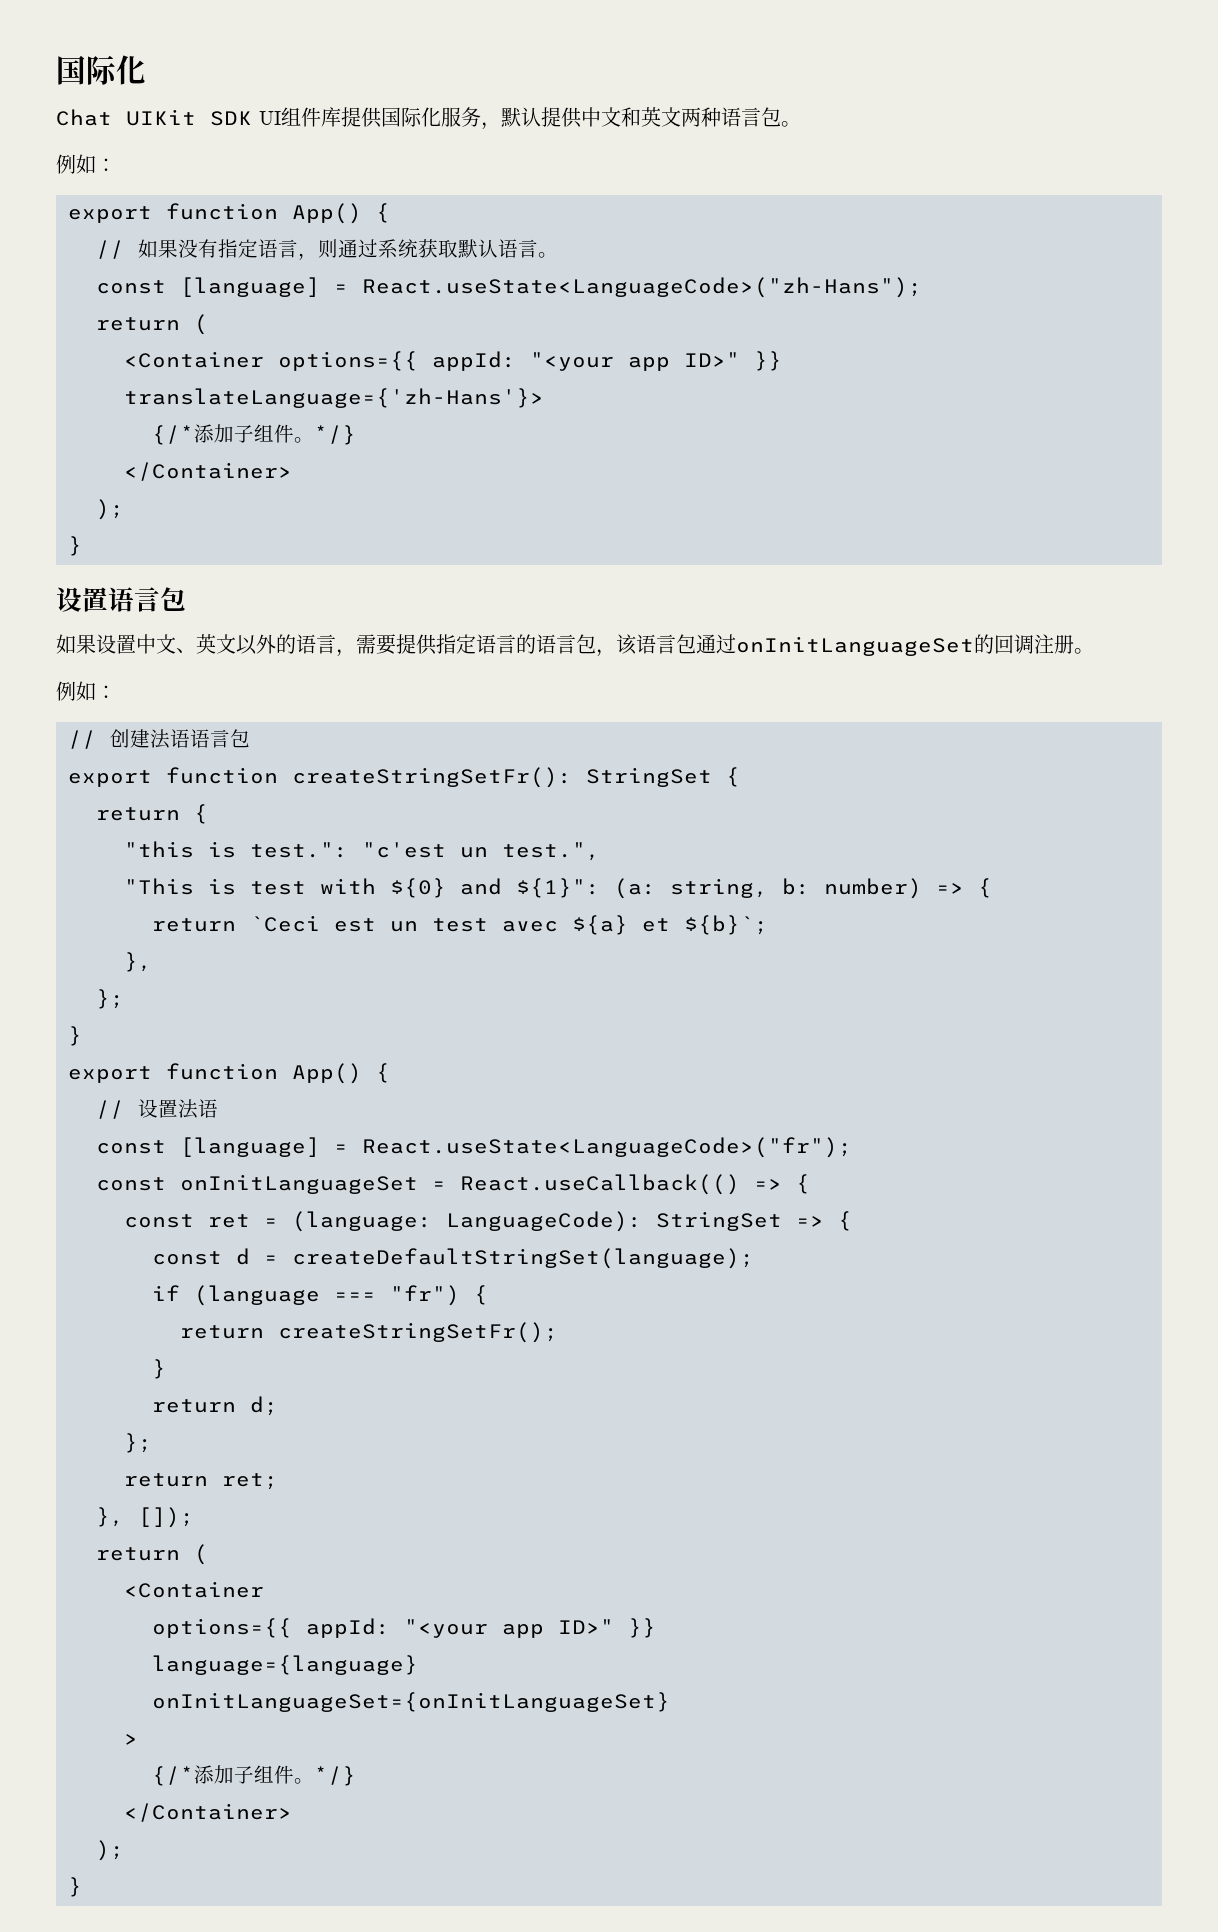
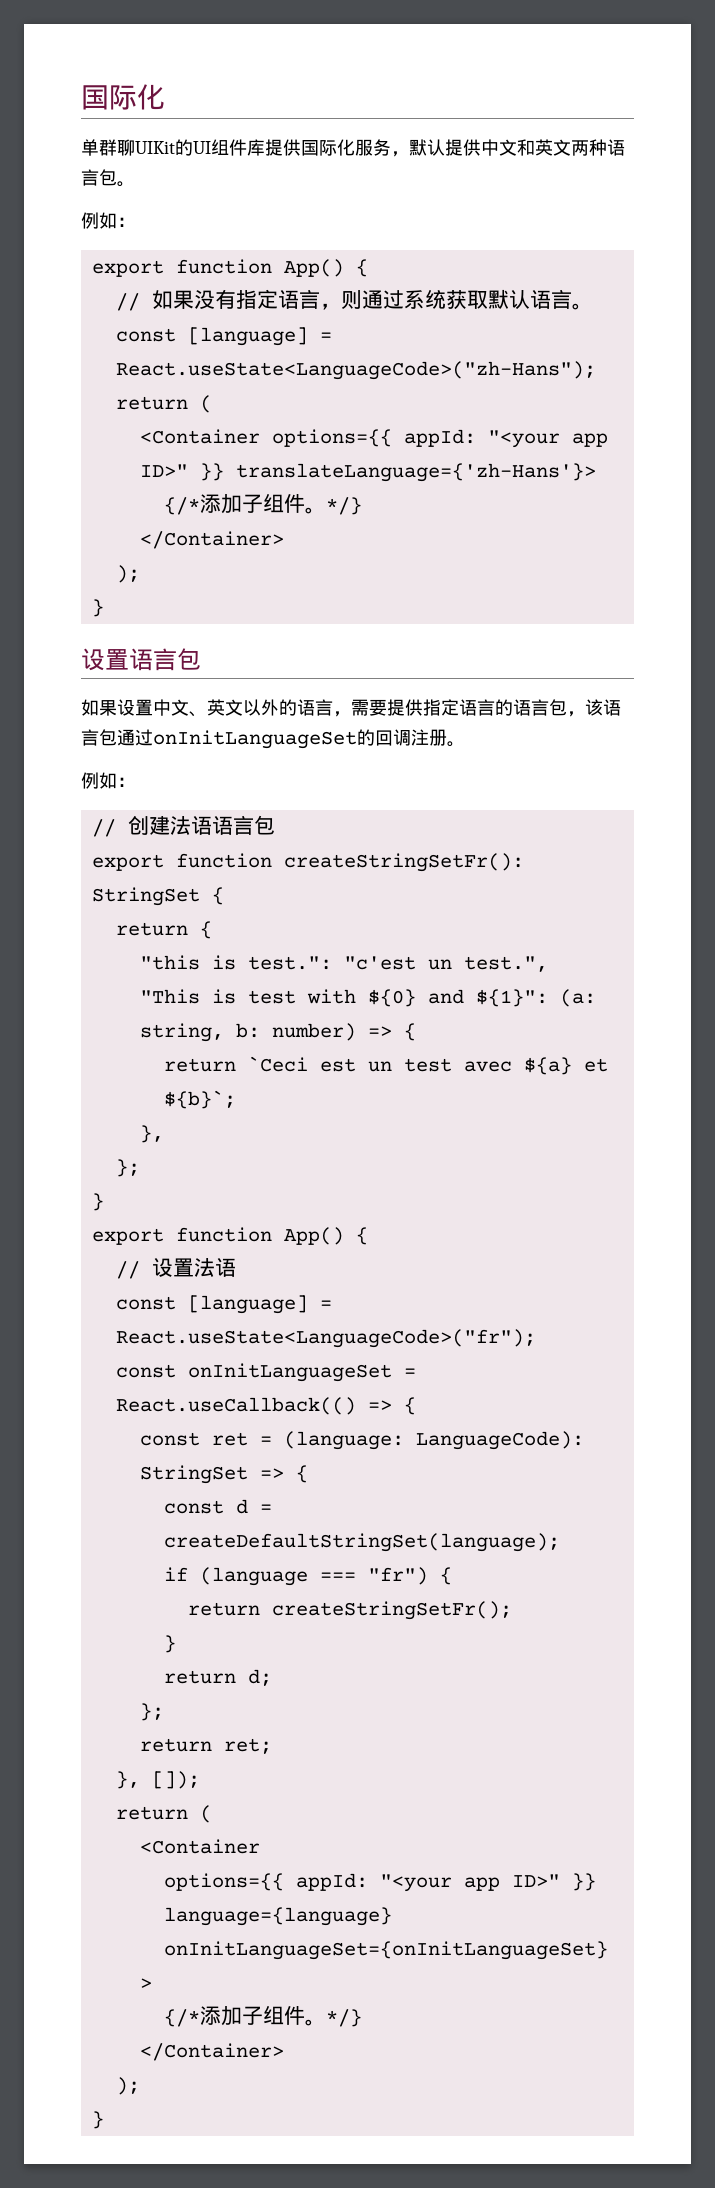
- Chat UIKit SDK UI组件库提供国际化服务，默认提供中文和英文两种语言包。
+ 单群聊UIKit的UI组件库提供国际化服务，默认提供中文和英文两种语言包。

